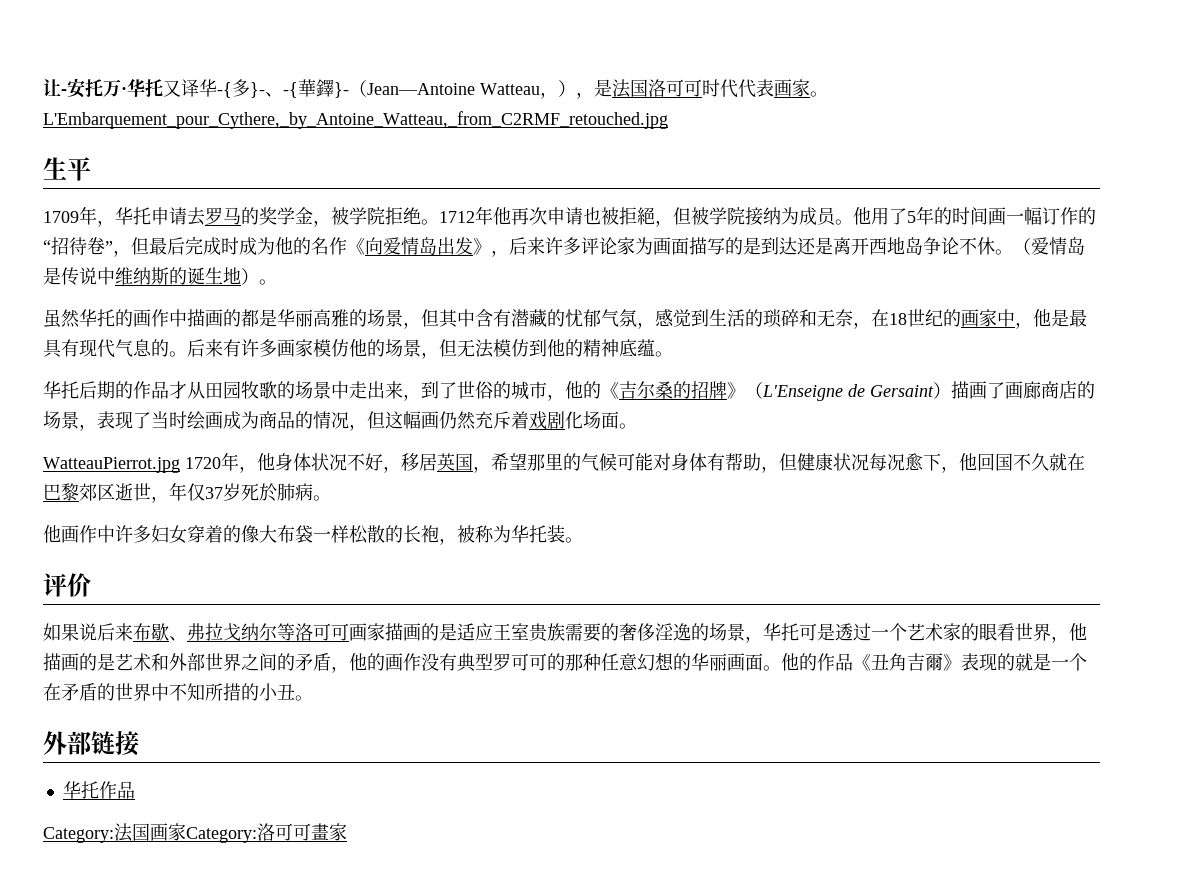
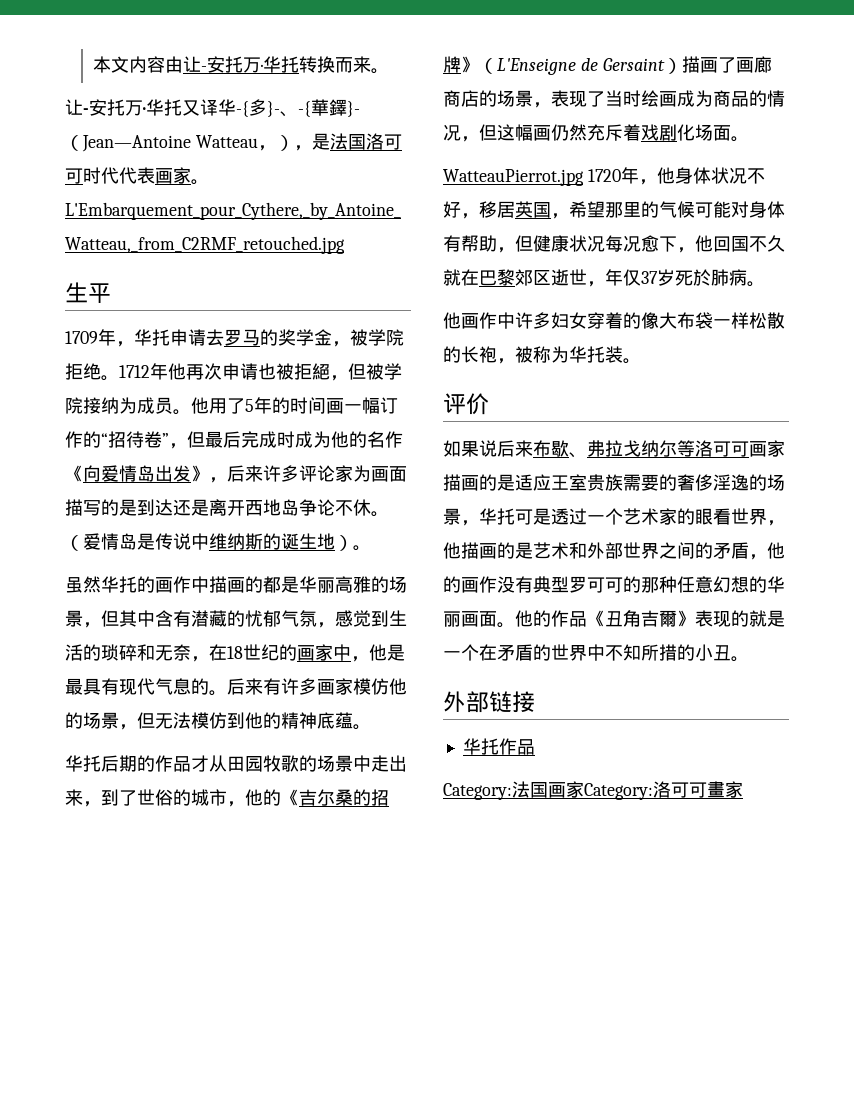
+ 本文内容由让-安托万·华托转换而来。

